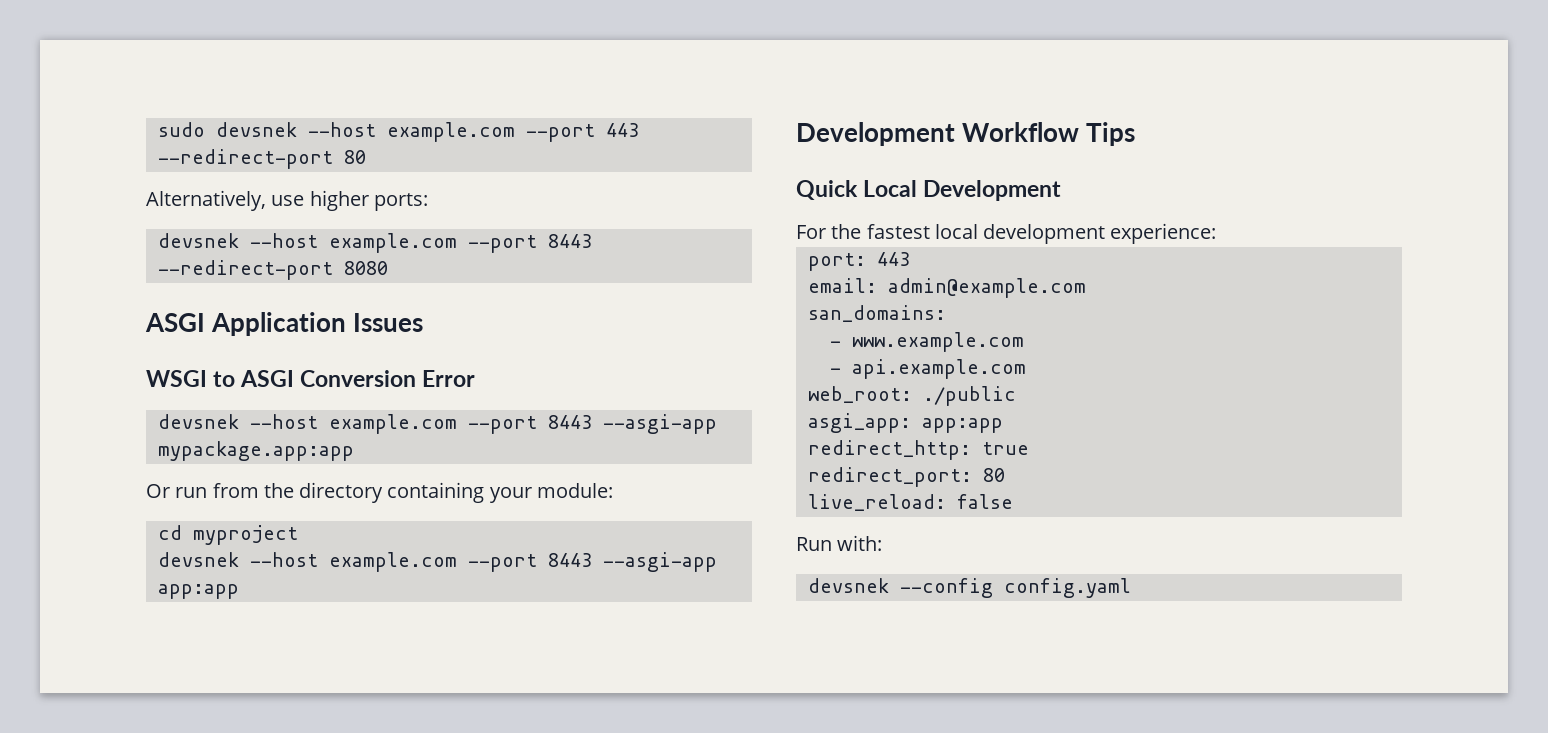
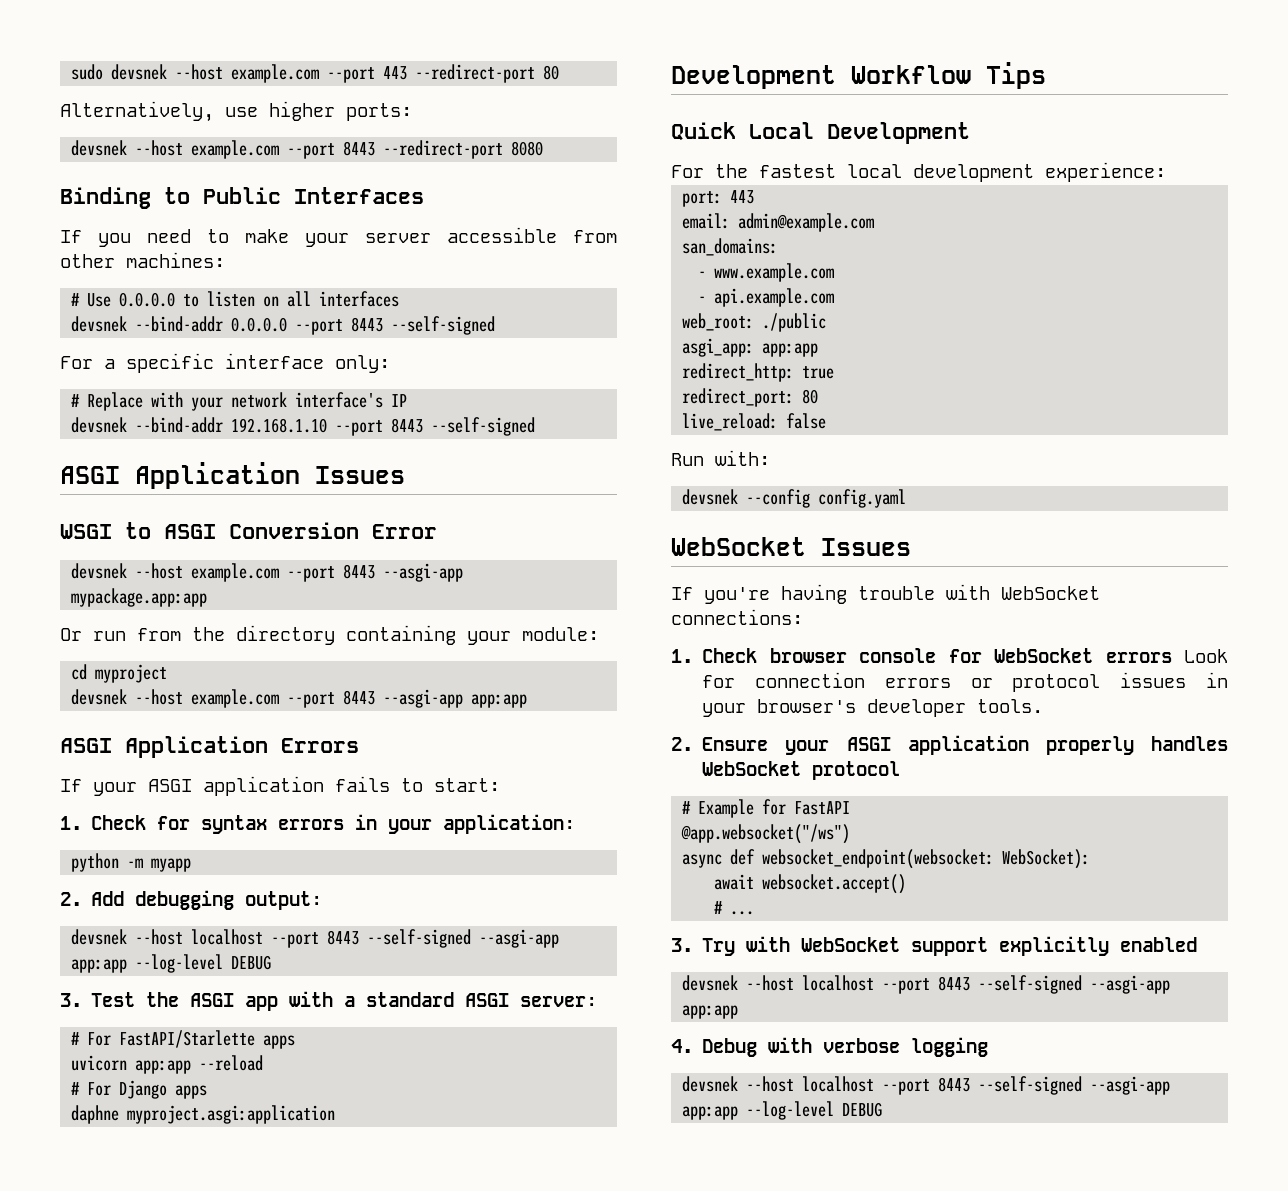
+ Binding to Public Interfaces
+ If you need to make your server accessible from other machines:
+ # Use 0.0.0.0 to listen on all interfaces
+ devsnek --bind-addr 0.0.0.0 --port 8443 --self-signed
+ For a specific interface only:
+ # Replace with your network interface's IP
+ devsnek --bind-addr 192.168.1.10 --port 8443 --self-signed
+ ASGI Application Errors
+ If your ASGI application fails to start:
+ 1. Check for syntax errors in your application:
+ python -m myapp
+ 2. Add debugging output:
+ devsnek --host localhost --port 8443 --self-signed --asgi-app app:app --log-level DEBUG
+ 3. Test the ASGI app with a standard ASGI server:
+ # For FastAPI/Starlette apps
+ uvicorn app:app --reload
+ # For Django apps
+ daphne myproject.asgi:application
+ WebSocket Issues
+ If you're having trouble with WebSocket connections:
+ 1. Check browser console for WebSocket errors Look for connection errors or protocol issues in your browser's developer tools.
+ 2. Ensure your ASGI application properly handles WebSocket protocol
+ # Example for FastAPI
+ @app.websocket("/ws")
+ async def websocket_endpoint(websocket: WebSocket):
+ await websocket.accept()
+ # ...
+ 3. Try with WebSocket support explicitly enabled
+ devsnek --host localhost --port 8443 --self-signed --asgi-app app:app
+ 4. Debug with verbose logging
+ devsnek --host localhost --port 8443 --self-signed --asgi-app app:app --log-level DEBUG

